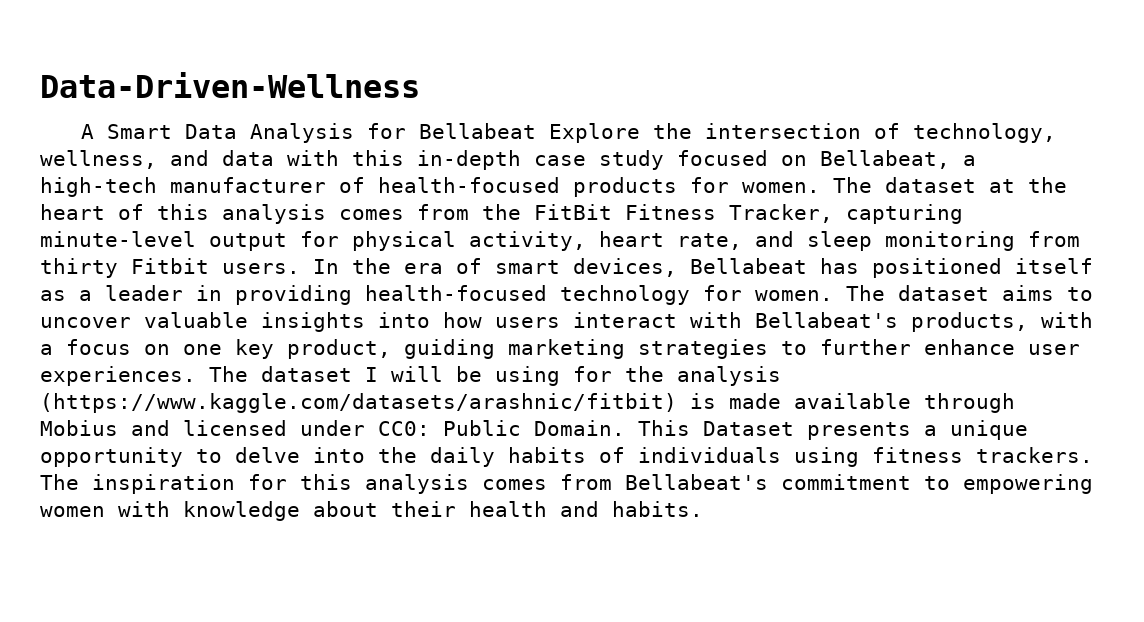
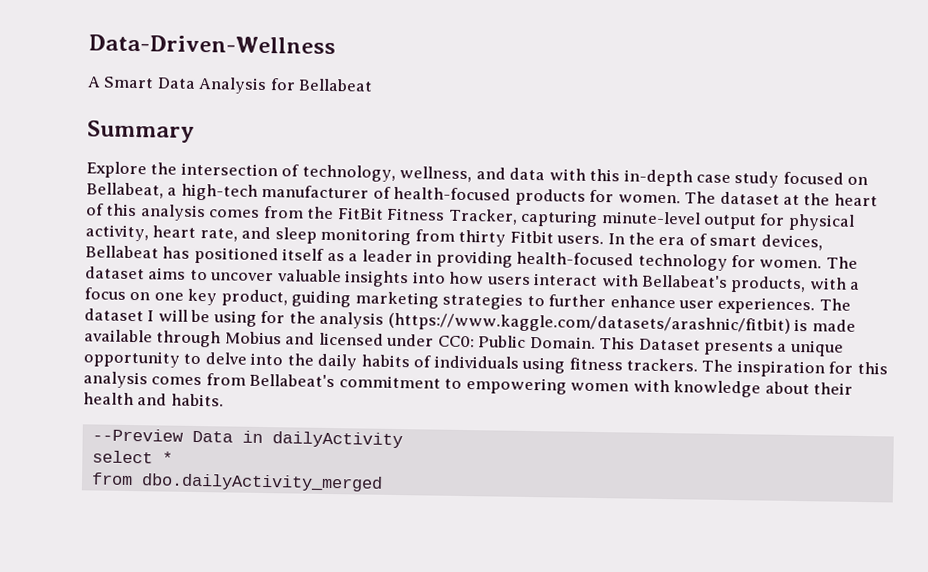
- A Smart Data Analysis for Bellabeat Explore the intersection of technology, wellness, and data with this in-depth case study focused on Bellabeat, a high-tech manufacturer of health-focused products for women.
+ A Smart Data Analysis for Bellabeat
+ Summary
+ Explore the intersection of technology, wellness, and data with this in-depth case study focused on Bellabeat, a high-tech manufacturer of health-focused products for women.
+ --Preview Data in dailyActivity
+ select *
+ from dbo.dailyActivity_merged

